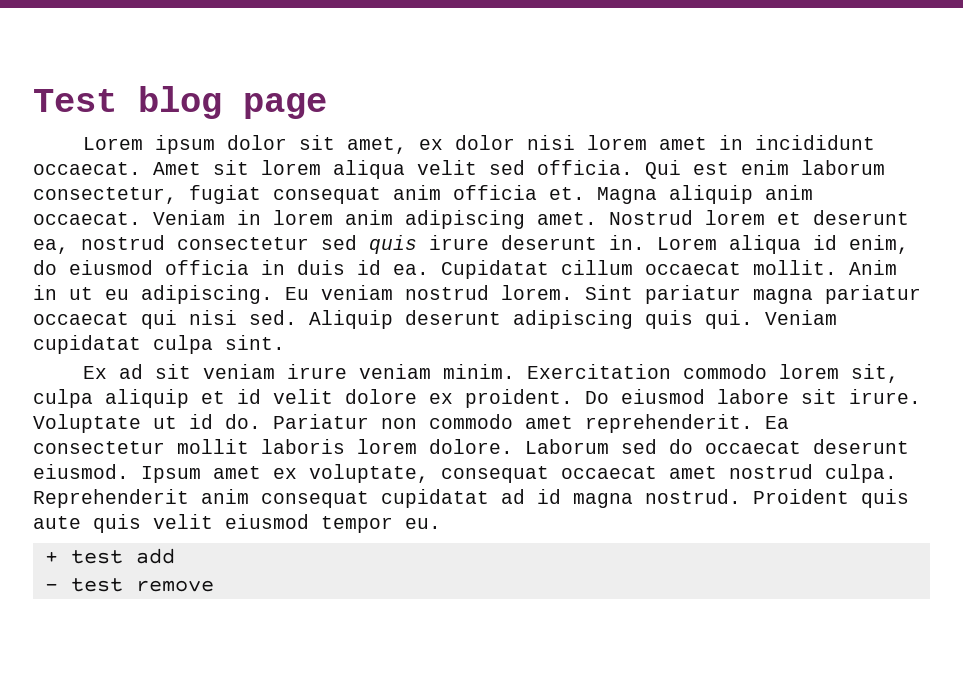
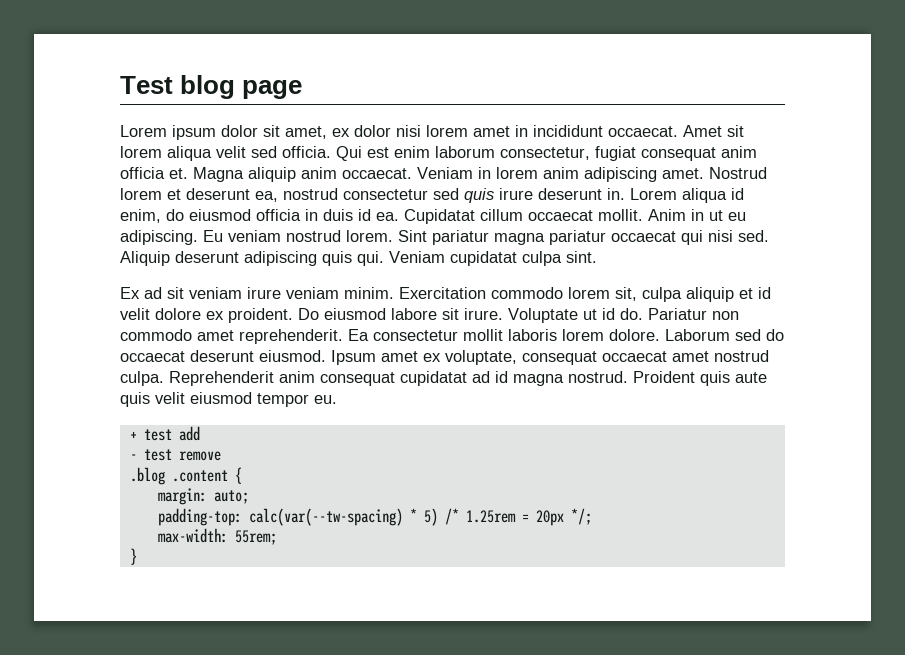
+ .blog .content {
+ margin: auto;
+ padding-top: calc(var(--tw-spacing) * 5) /* 1.25rem = 20px */;
+ max-width: 55rem;
+ }

